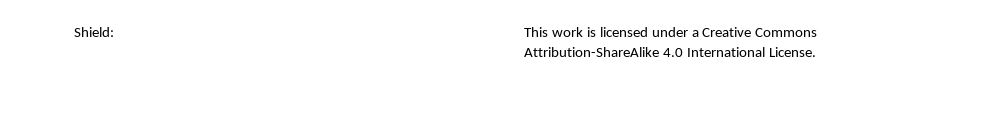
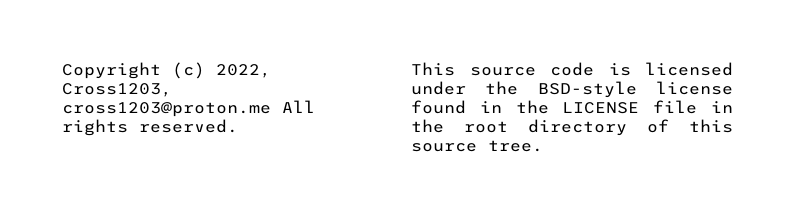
- Shield:
+ Copyright (c) 2022, Cross1203, cross1203@proton.me All rights reserved.
- This work is licensed under a Creative Commons Attribution-ShareAlike 4.0 International License.
+ This source code is licensed under the BSD-style license found in the LICENSE file in the root directory of this source tree.

